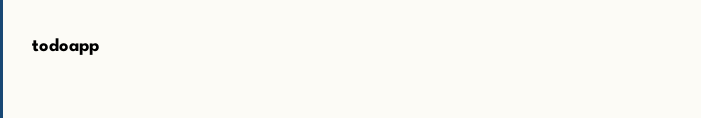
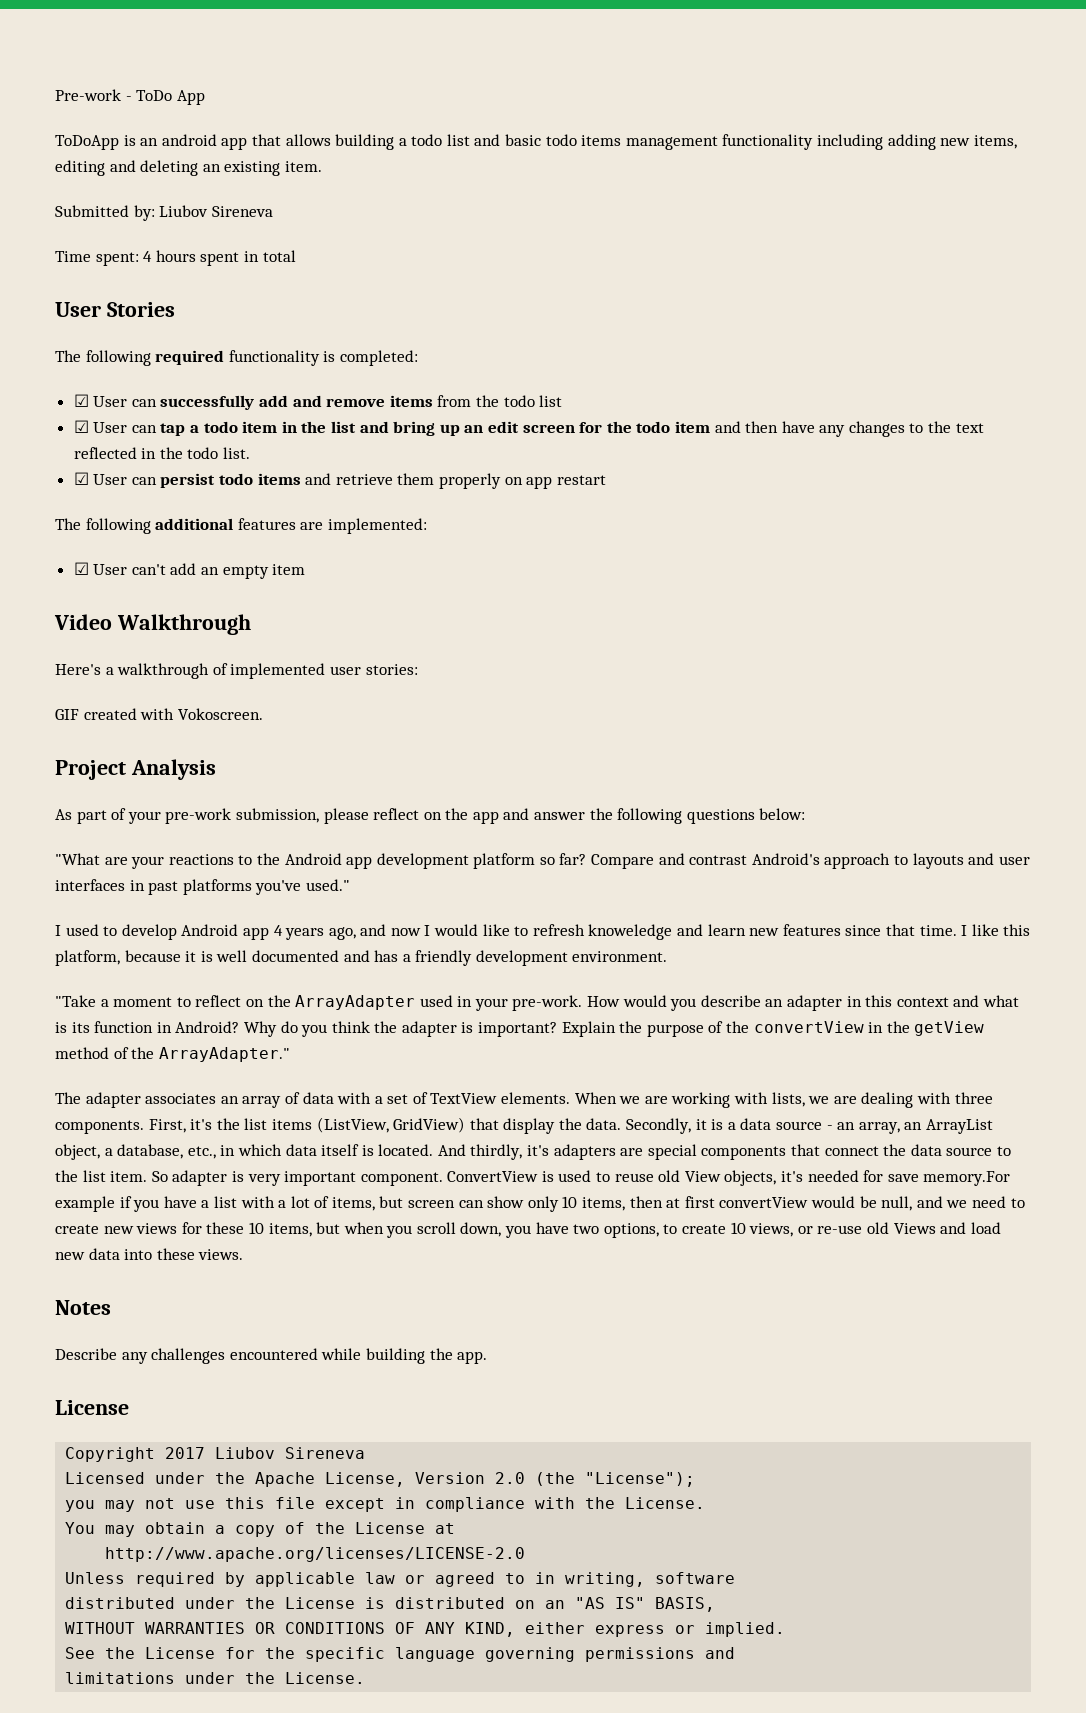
- todoapp
+ Pre-work - ToDo App
+ ToDoApp is an android app that allows building a todo list and basic todo items management functionality including adding new items, editing and deleting an existing item.
+ Submitted by: Liubov Sireneva
+ Time spent: 4 hours spent in total
+ User Stories
+ The following required functionality is completed:
+ ☑ User can successfully add and remove items from the todo list
+ ☑ User can tap a todo item in the list and bring up an edit screen for the todo item and then have any changes to the text reflected in the todo list.
+ ☑ User can persist todo items and retrieve them properly on app restart
+ The following additional features are implemented:
+ ☑ User can't add an empty item
+ Video Walkthrough
+ Here's a walkthrough of implemented user stories:
+ GIF created with Vokoscreen.
+ Project Analysis
+ As part of your pre-work submission, please reflect on the app and answer the following questions below:
+ "What are your reactions to the Android app development platform so far? Compare and contrast Android's approach to layouts and user interfaces in past platforms you've used."
+ I used to develop Android app 4 years ago, and now I would like to refresh knoweledge and learn new features since that time. I like this platform, because it is well documented and has a friendly development environment.
+ "Take a moment to reflect on the ArrayAdapter used in your pre-work. How would you describe an adapter in this context and what is its function in Android? Why do you think the adapter is important? Explain the purpose of the convertView in the getView method of the ArrayAdapter."
+ The adapter associates an array of data with a set of TextView elements. When we are working with lists, we are dealing with three components. First, it's the list items (ListView, GridView) that display the data. Secondly, it is a data source - an array, an ArrayList object, a database, etc., in which data itself is located. And thirdly, it's adapters are special components that connect the data source to the list item. So adapter is very important component. ConvertView is used to reuse old View objects, it's needed for save memory.For example if you have a list with a lot of items, but screen can show only 10 items, then at first convertView would be null, and we need to create new views for these 10 items, but when you scroll down, you have two options, to create 10 views, or re-use old Views and load new data into these views.
+ Notes
+ Describe any challenges encountered while building the app.
+ License
+ Copyright 2017 Liubov Sireneva
+ Licensed under the Apache License, Version 2.0 (the "License");
+ you may not use this file except in compliance with the License.
+ You may obtain a copy of the License at
+ http://www.apache.org/licenses/LICENSE-2.0
+ Unless required by applicable law or agreed to in writing, software
+ distributed under the License is distributed on an "AS IS" BASIS,
+ WITHOUT WARRANTIES OR CONDITIONS OF ANY KIND, either express or implied.
+ See the License for the specific language governing permissions and
+ limitations under the License.

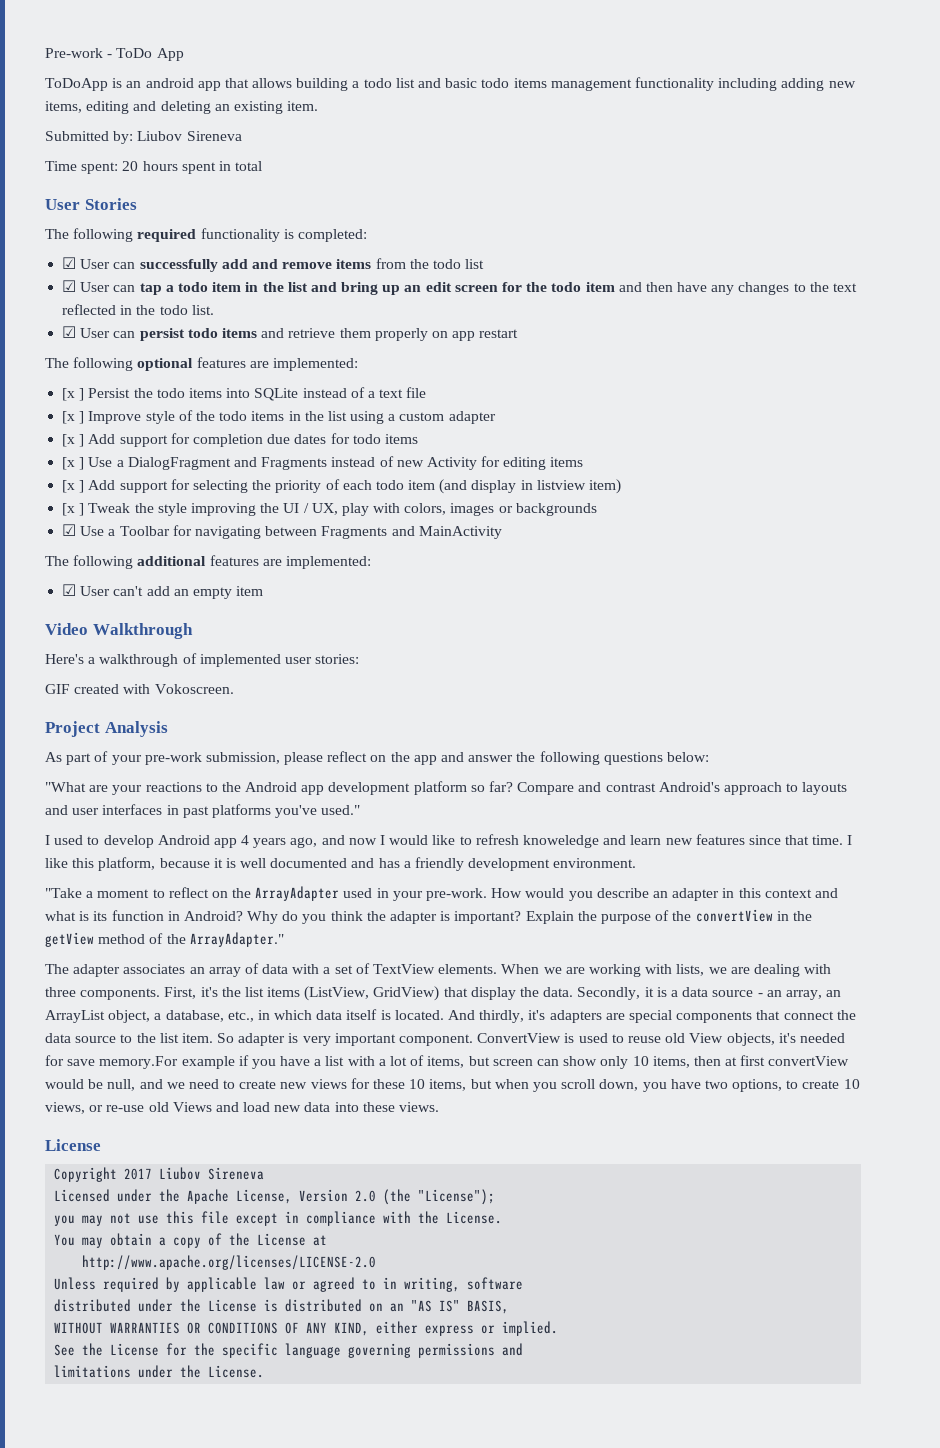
- Time spent: 4 hours spent in total
+ Time spent: 20 hours spent in total
+ The following optional features are implemented:
+ [x ] Persist the todo items into SQLite instead of a text file
+ [x ] Improve style of the todo items in the list using a custom adapter
+ [x ] Add support for completion due dates for todo items
+ [x ] Use a DialogFragment and Fragments instead of new Activity for editing items
+ [x ] Add support for selecting the priority of each todo item (and display in listview item)
+ [x ] Tweak the style improving the UI / UX, play with colors, images or backgrounds
+ ☑ Use a Toolbar for navigating between Fragments and MainActivity
- Notes
- Describe any challenges encountered while building the app.

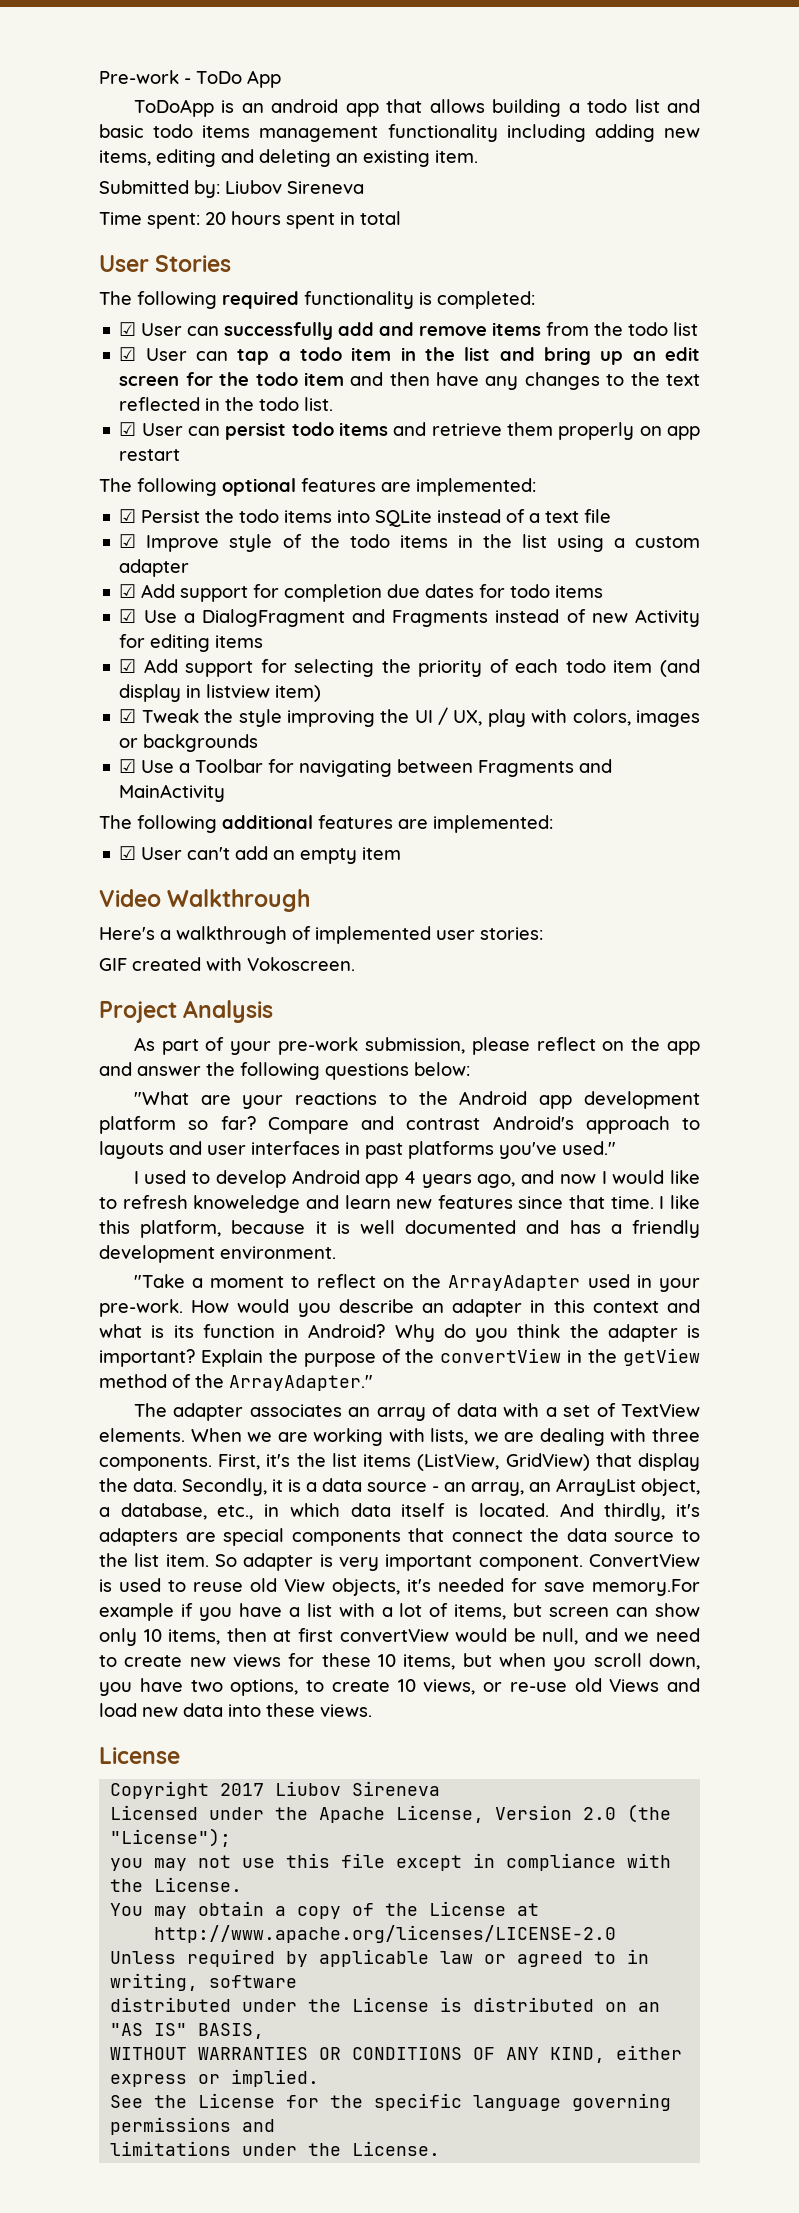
- [x ] Persist the todo items into SQLite instead of a text file
+ ☑ Persist the todo items into SQLite instead of a text file
- [x ] Improve style of the todo items in the list using a custom adapter
+ ☑ Improve style of the todo items in the list using a custom adapter
- [x ] Add support for completion due dates for todo items
+ ☑ Add support for completion due dates for todo items
- [x ] Use a DialogFragment and Fragments instead of new Activity for editing items
+ ☑ Use a DialogFragment and Fragments instead of new Activity for editing items
- [x ] Add support for selecting the priority of each todo item (and display in listview item)
+ ☑ Add support for selecting the priority of each todo item (and display in listview item)
- [x ] Tweak the style improving the UI / UX, play with colors, images or backgrounds
+ ☑ Tweak the style improving the UI / UX, play with colors, images or backgrounds

